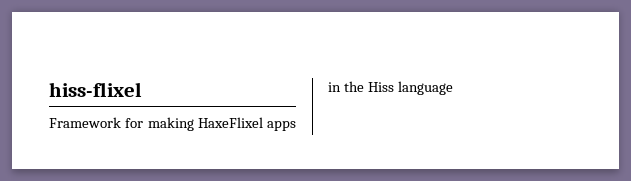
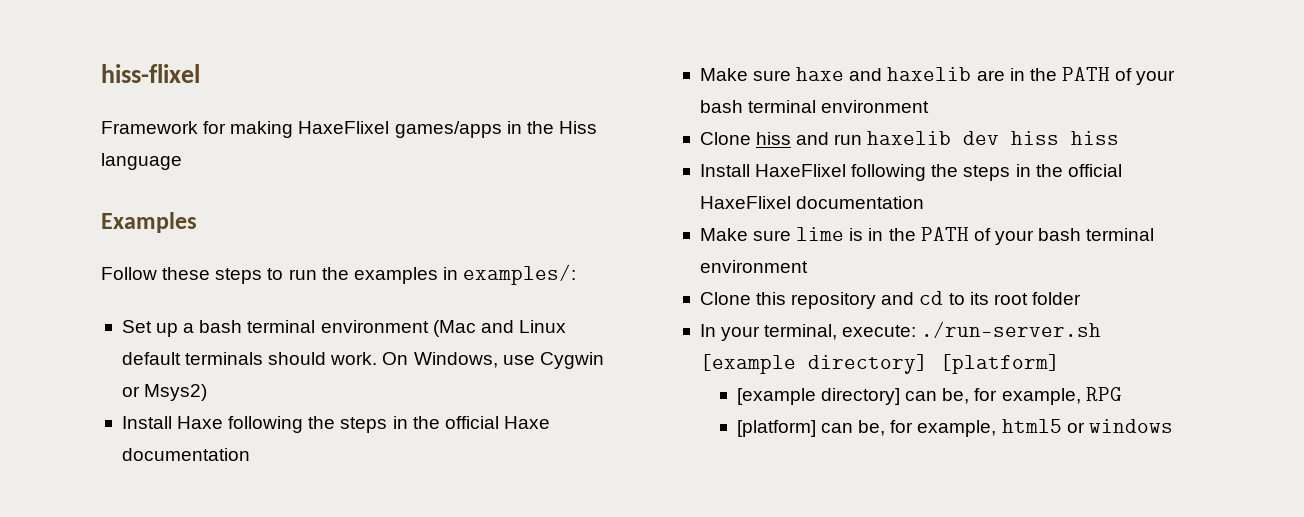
- Framework for making HaxeFlixel apps in the Hiss language
+ Framework for making HaxeFlixel games/apps in the Hiss language
+ Examples
+ Follow these steps to run the examples in examples/:
+ Set up a bash terminal environment (Mac and Linux default terminals should work. On Windows, use Cygwin or Msys2)
+ Install Haxe following the steps in the official Haxe documentation
+ Make sure haxe and haxelib are in the PATH of your bash terminal environment
+ Clone hiss and run haxelib dev hiss hiss
+ Install HaxeFlixel following the steps in the official HaxeFlixel documentation
+ Make sure lime is in the PATH of your bash terminal environment
+ Clone this repository and cd to its root folder
+ In your terminal, execute: ./run-server.sh [example directory] [platform]
+ [example directory] can be, for example, RPG
+ [platform] can be, for example, html5 or windows

